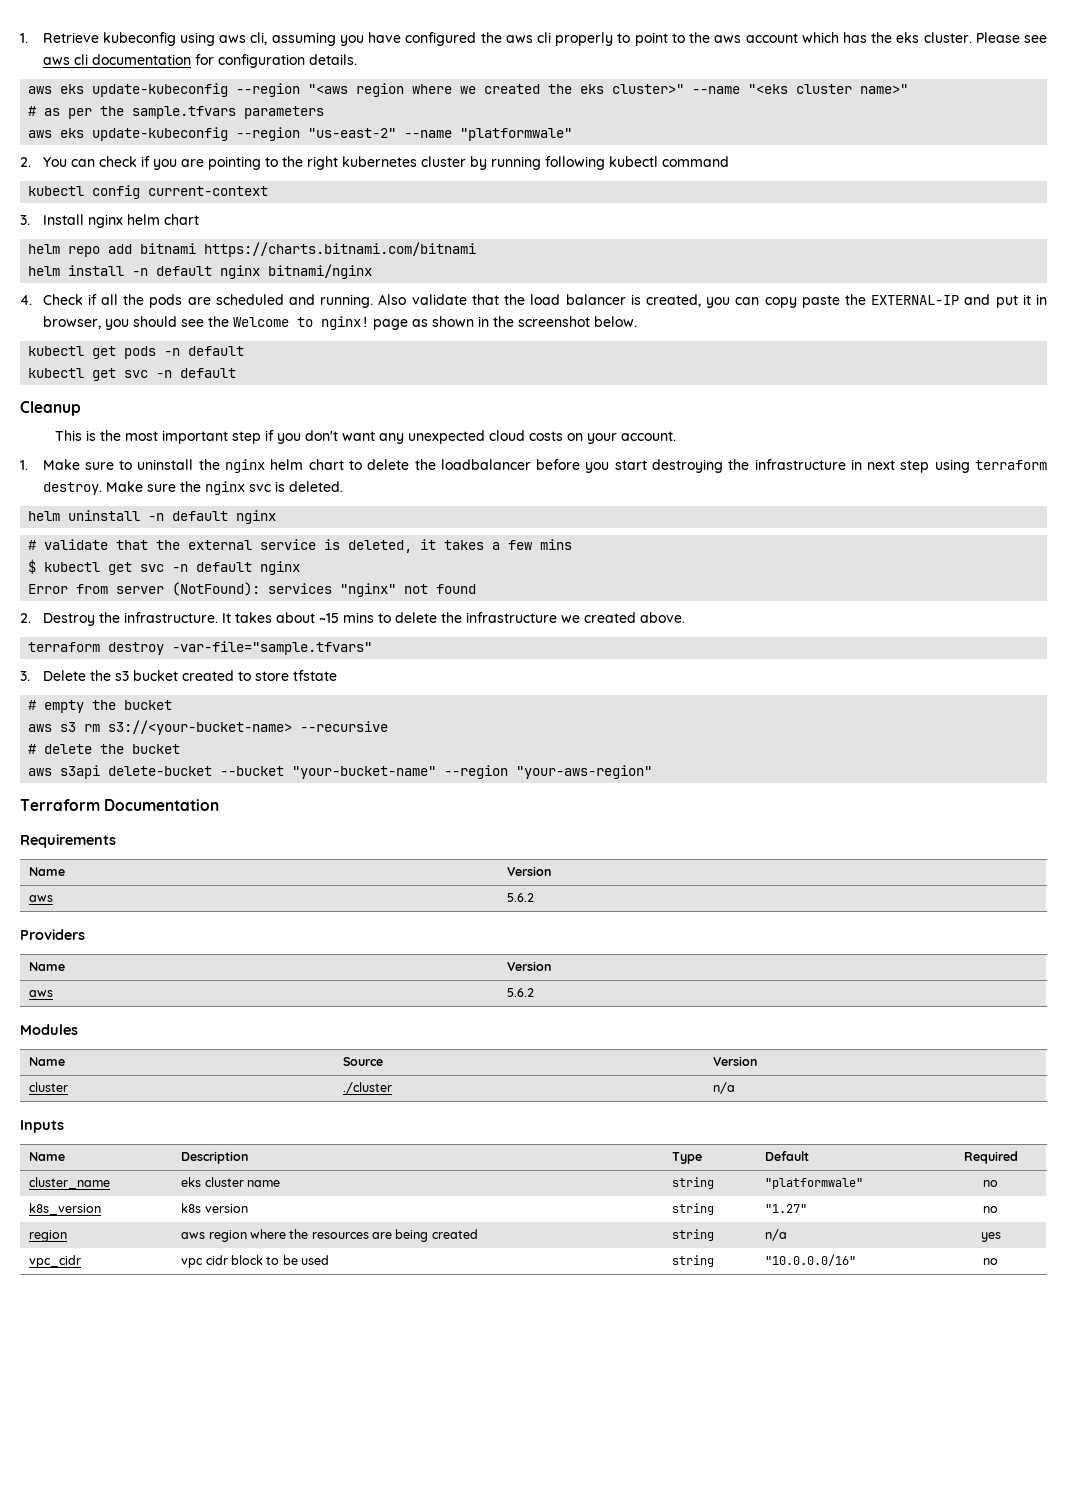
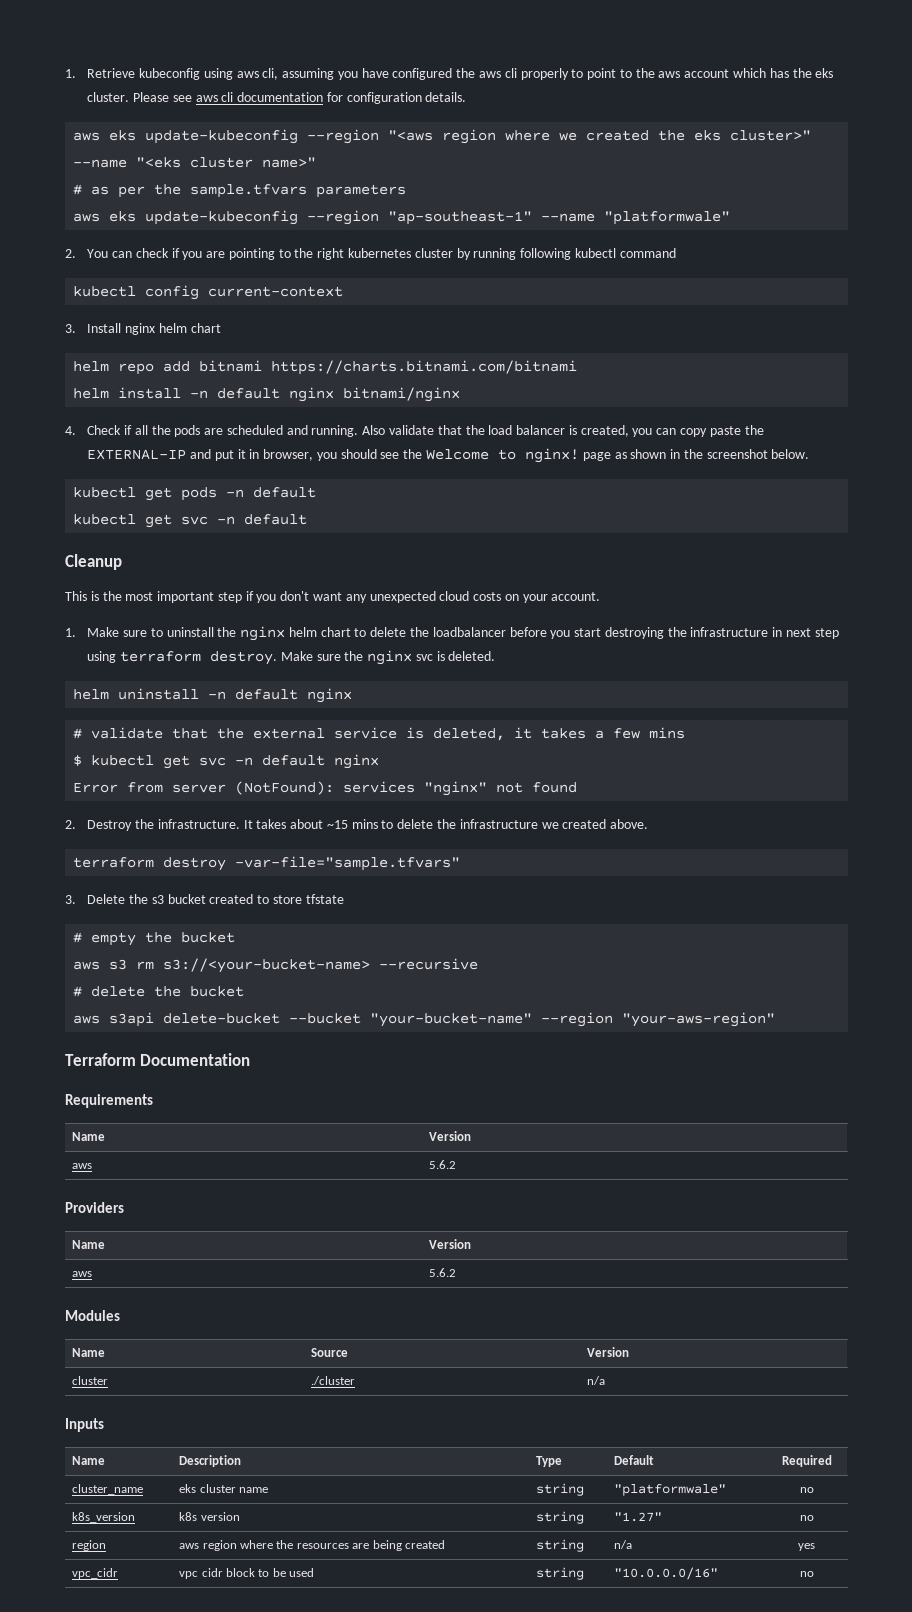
- aws eks update-kubeconfig --region "us-east-2" --name "platformwale"
+ aws eks update-kubeconfig --region "ap-southeast-1" --name "platformwale"

